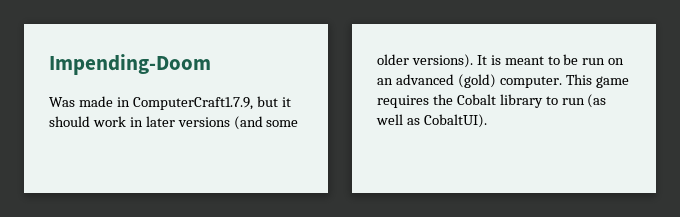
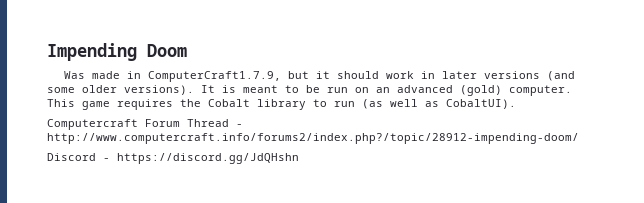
- Impending-Doom
+ Impending Doom
+ Computercraft Forum Thread - http://www.computercraft.info/forums2/index.php?/topic/28912-impending-doom/
+ Discord - https://discord.gg/JdQHshn

